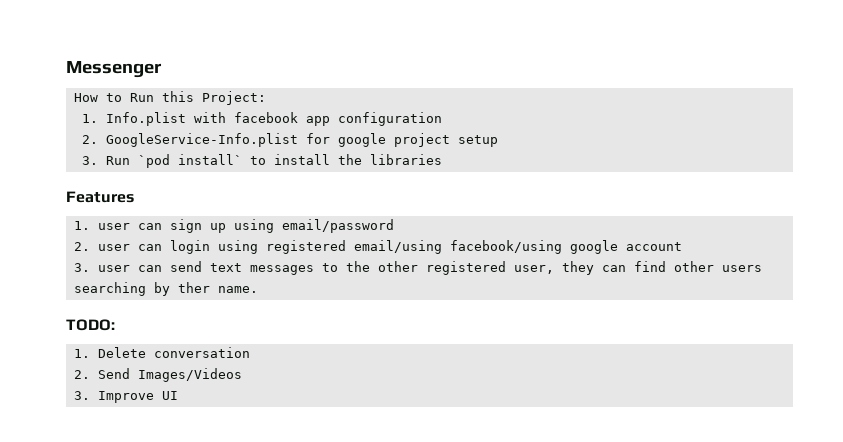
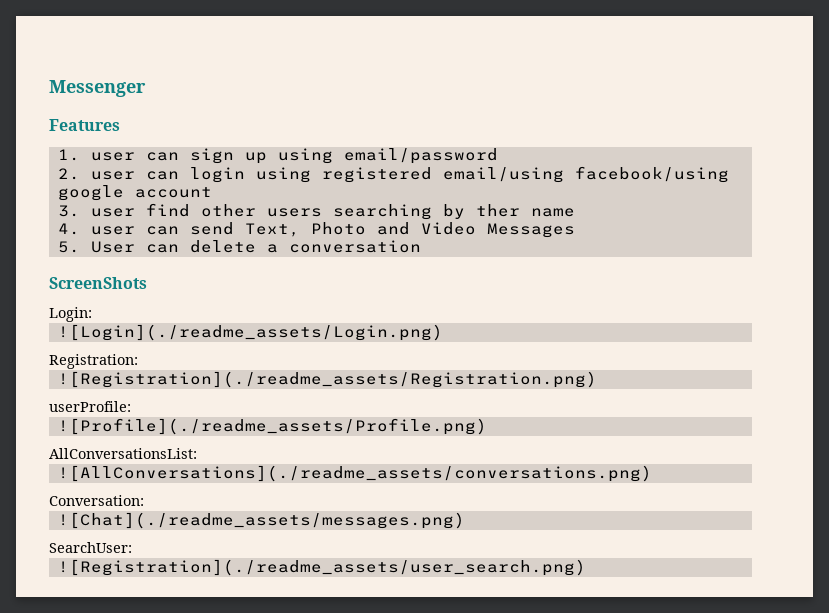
- How to Run this Project:
- 1. Info.plist with facebook app configuration
- 2. GoogleService-Info.plist for google project setup
- 3. Run `pod install` to install the libraries
- 3. user can send text messages to the other registered user, they can find other users searching by ther name.
- TODO:
- 1. Delete conversation
- 2. Send Images/Videos
- 3. Improve UI
+ 3. user find other users searching by ther name
+ 4. user can send Text, Photo and Video Messages
+ 5. User can delete a conversation
+ ScreenShots
+ Login:
+ ![Login](./readme_assets/Login.png)
+ Registration:
+ ![Registration](./readme_assets/Registration.png)
+ userProfile:
+ ![Profile](./readme_assets/Profile.png)
+ AllConversationsList:
+ ![AllConversations](./readme_assets/conversations.png)
+ Conversation:
+ ![Chat](./readme_assets/messages.png)
+ SearchUser:
+ ![Registration](./readme_assets/user_search.png)

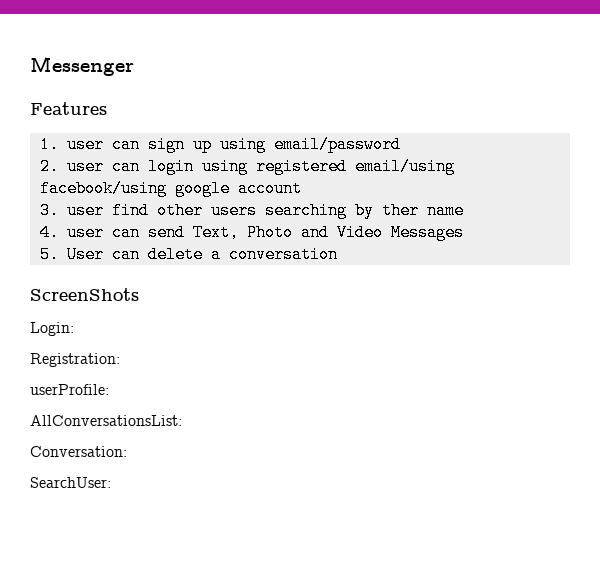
- ![Login](./readme_assets/Login.png)
- ![Registration](./readme_assets/Registration.png)
- ![Profile](./readme_assets/Profile.png)
- ![AllConversations](./readme_assets/conversations.png)
- ![Chat](./readme_assets/messages.png)
- ![Registration](./readme_assets/user_search.png)

